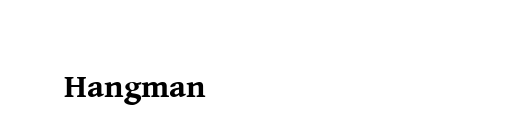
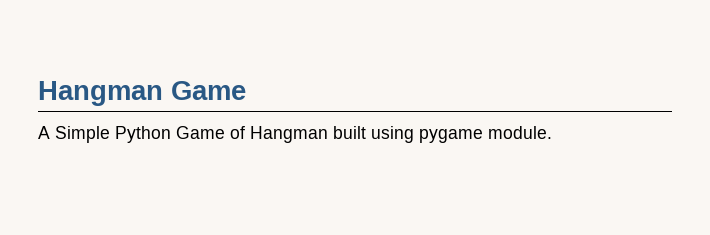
- Hangman
+ Hangman Game
+ A Simple Python Game of Hangman built using pygame module.

